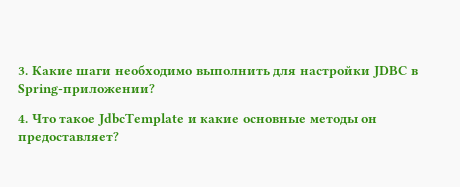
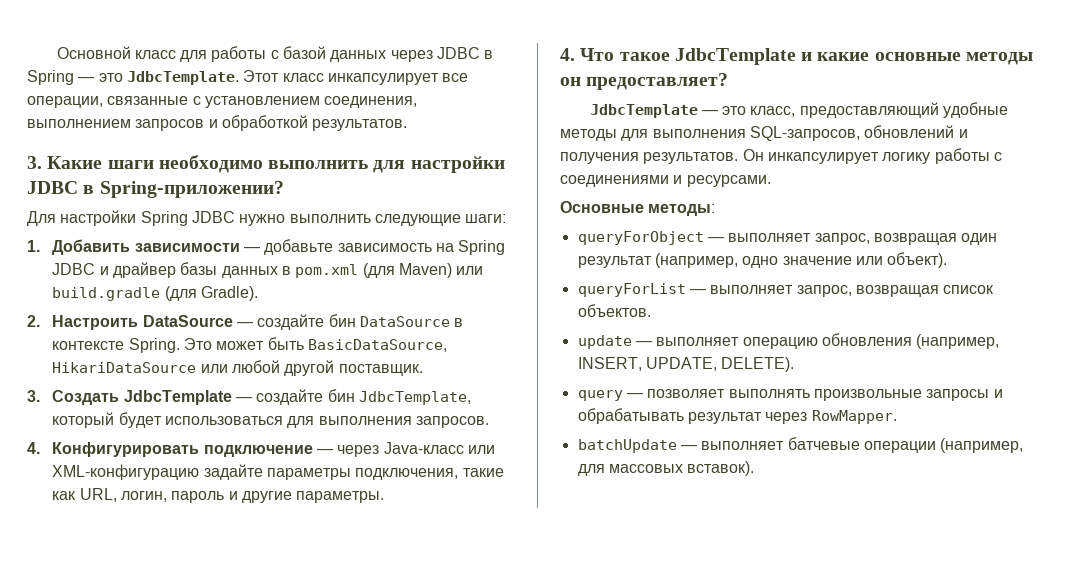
+ Основной класс для работы с базой данных через JDBC в Spring — это JdbcTemplate. Этот класс инкапсулирует все операции, связанные с установлением соединения, выполнением запросов и обработкой результатов.
+ Для настройки Spring JDBC нужно выполнить следующие шаги:
+ 1. Добавить зависимости — добавьте зависимость на Spring JDBC и драйвер базы данных в pom.xml (для Maven) или build.gradle (для Gradle).
+ 2. Настроить DataSource — создайте бин DataSource в контексте Spring. Это может быть BasicDataSource, HikariDataSource или любой другой поставщик.
+ 3. Создать JdbcTemplate — создайте бин JdbcTemplate, который будет использоваться для выполнения запросов.
+ 4. Конфигурировать подключение — через Java-класс или XML-конфигурацию задайте параметры подключения, такие как URL, логин, пароль и другие параметры.
+ JdbcTemplate — это класс, предоставляющий удобные методы для выполнения SQL-запросов, обновлений и получения результатов. Он инкапсулирует логику работы с соединениями и ресурсами.
+ Основные методы:
+ queryForObject — выполняет запрос, возвращая один результат (например, одно значение или объект).
+ queryForList — выполняет запрос, возвращая список объектов.
+ update — выполняет операцию обновления (например, INSERT, UPDATE, DELETE).
+ query — позволяет выполнять произвольные запросы и обрабатывать результат через RowMapper.
+ batchUpdate — выполняет батчевые операции (например, для массовых вставок).

